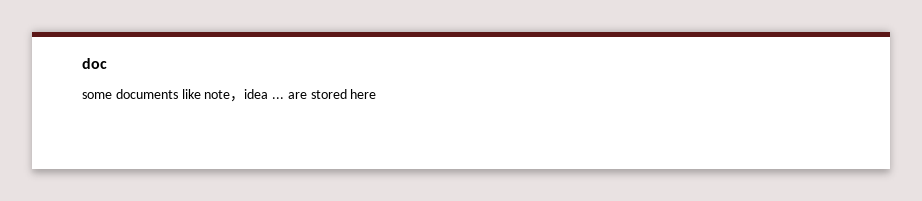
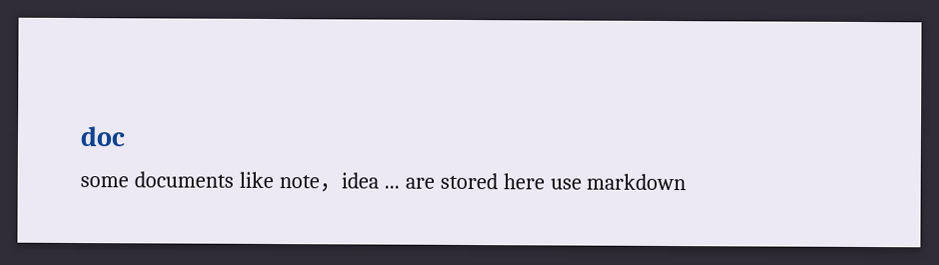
- some documents like note，idea ... are stored here
+ some documents like note，idea ... are stored here use markdown

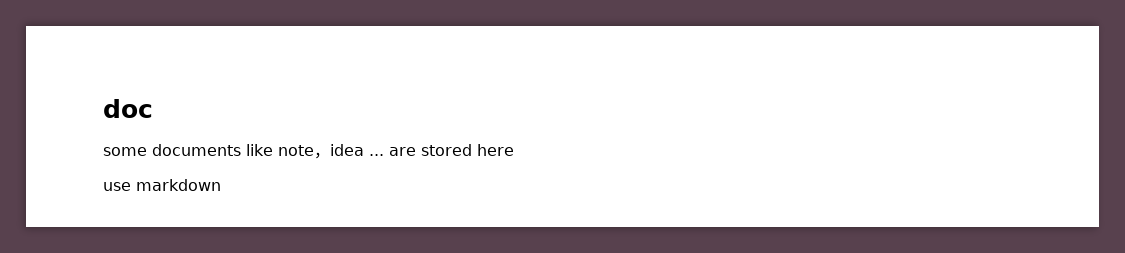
- some documents like note，idea ... are stored here use markdown
+ some documents like note，idea ... are stored here
+ use markdown

